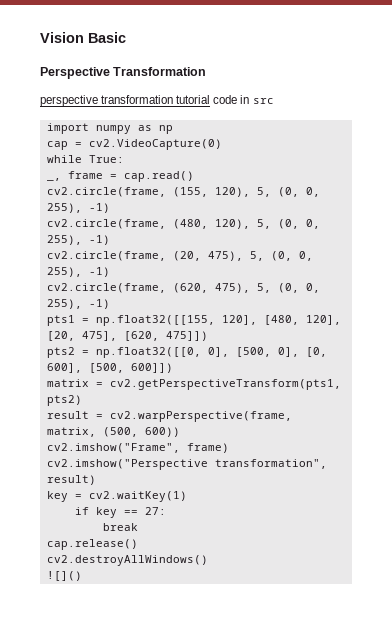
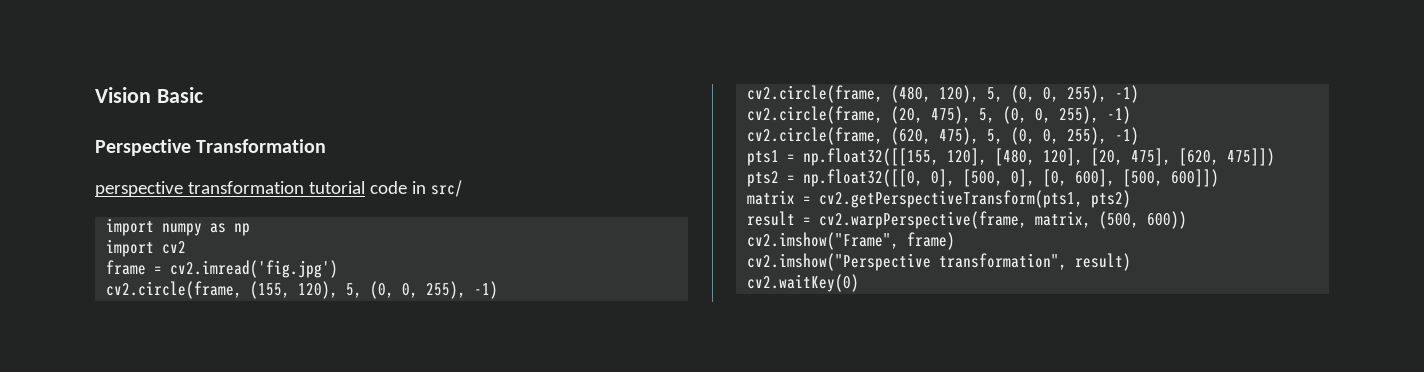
- perspective transformation tutorial code in src
+ perspective transformation tutorial code in src/
- cap = cv2.VideoCapture(0)
- while True:
- _, frame = cap.read()
+ import cv2
+ frame = cv2.imread('fig.jpg')
- key = cv2.waitKey(1)
- if key == 27:
- break
- cap.release()
- cv2.destroyAllWindows()
- ![]()
+ cv2.waitKey(0)

